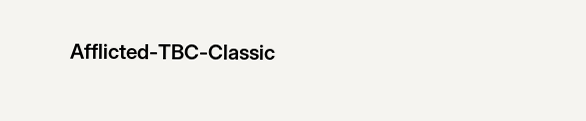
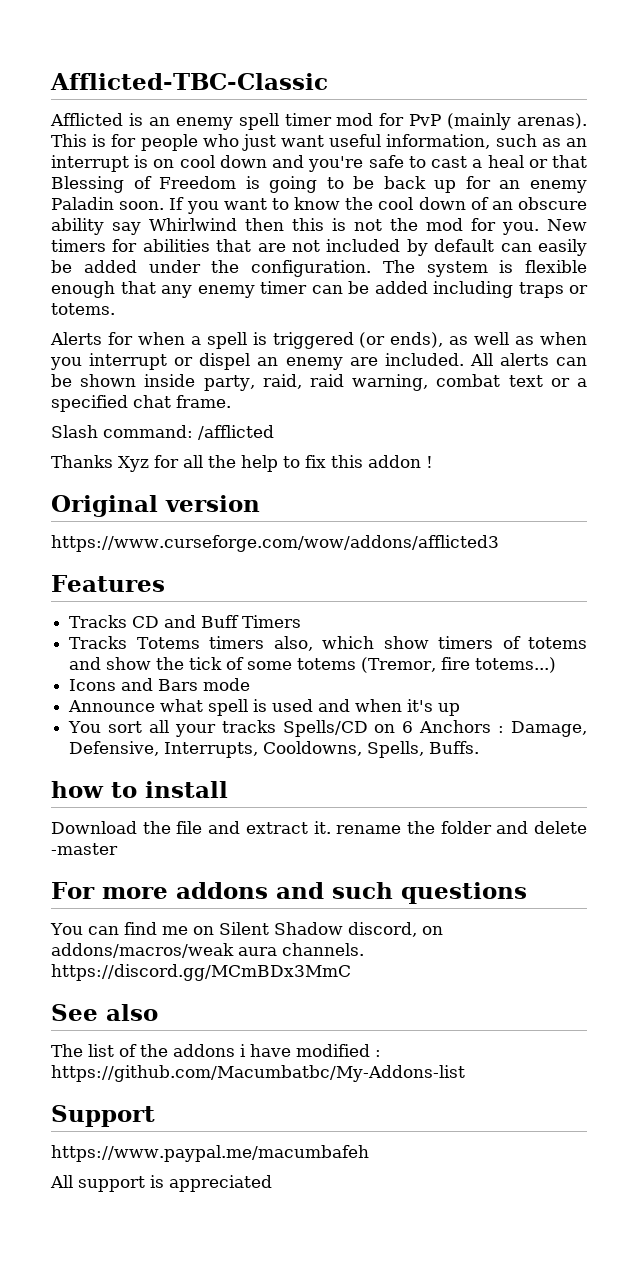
+ Afflicted is an enemy spell timer mod for PvP (mainly arenas). This is for people who just want useful information, such as an interrupt is on cool down and you're safe to cast a heal or that Blessing of Freedom is going to be back up for an enemy Paladin soon. If you want to know the cool down of an obscure ability say Whirlwind then this is not the mod for you. New timers for abilities that are not included by default can easily be added under the configuration. The system is flexible enough that any enemy timer can be added including traps or totems.
+ Alerts for when a spell is triggered (or ends), as well as when you interrupt or dispel an enemy are included. All alerts can be shown inside party, raid, raid warning, combat text or a specified chat frame.
+ Slash command: /afflicted
+ Thanks Xyz for all the help to fix this addon !
+ Original version
+ https://www.curseforge.com/wow/addons/afflicted3
+ Features
+ Tracks CD and Buff Timers
+ Tracks Totems timers also, which show timers of totems and show the tick of some totems (Tremor, fire totems...)
+ Icons and Bars mode
+ Announce what spell is used and when it's up
+ You sort all your tracks Spells/CD on 6 Anchors : Damage, Defensive, Interrupts, Cooldowns, Spells, Buffs.
+ how to install
+ Download the file and extract it. rename the folder and delete -master
+ For more addons and such questions
+ You can find me on Silent Shadow discord, on addons/macros/weak aura channels. https://discord.gg/MCmBDx3MmC
+ See also
+ The list of the addons i have modified : https://github.com/Macumbatbc/My-Addons-list
+ Support
+ https://www.paypal.me/macumbafeh
+ All support is appreciated

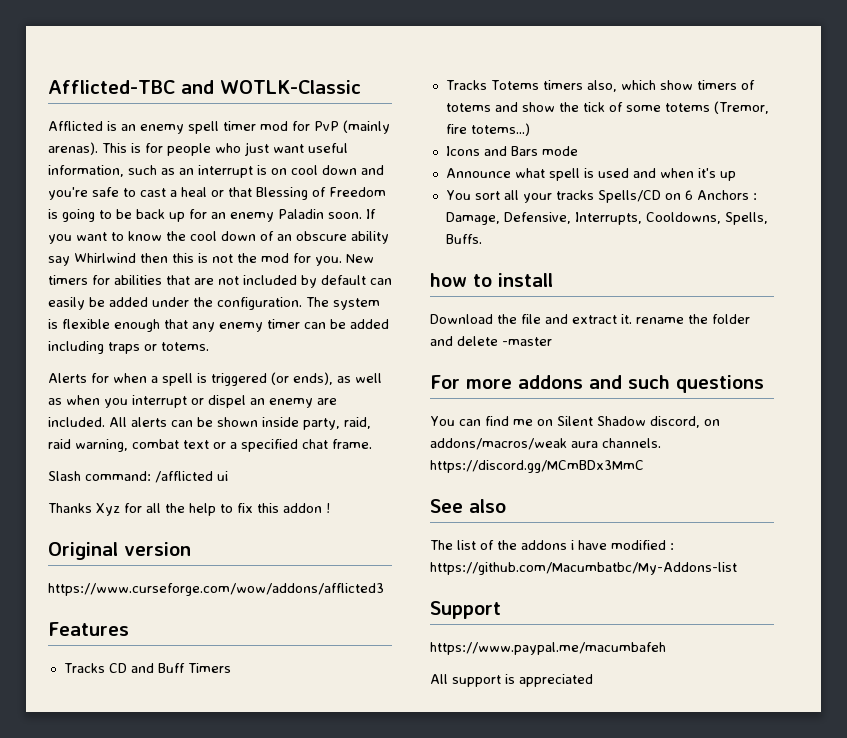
- Afflicted-TBC-Classic
+ Afflicted-TBC and WOTLK-Classic
- Slash command: /afflicted
+ Slash command: /afflicted ui

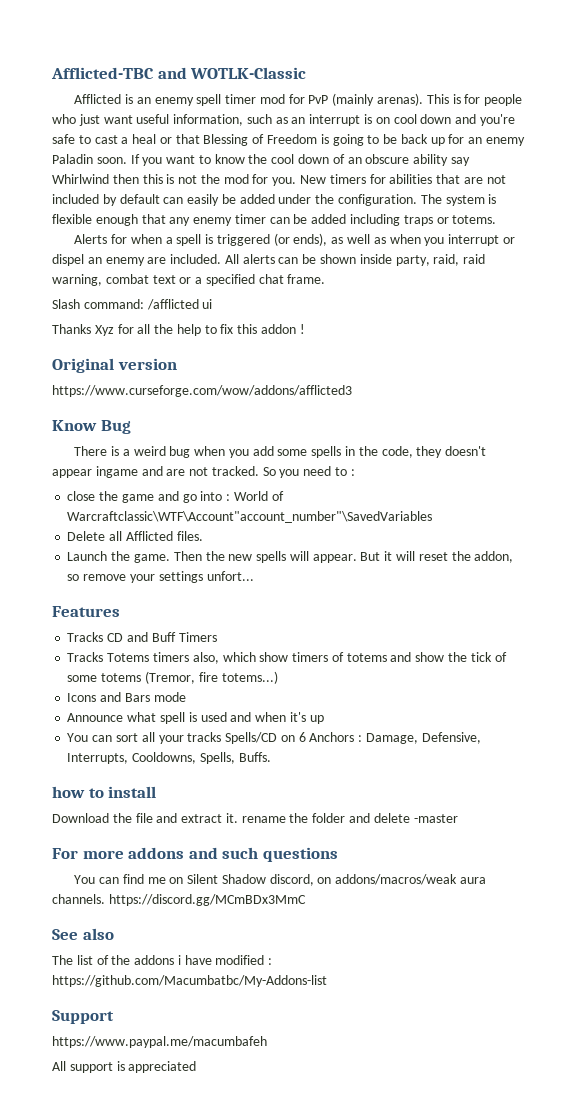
+ Know Bug
+ There is a weird bug when you add some spells in the code, they doesn't appear ingame and are not tracked. So you need to :
+ close the game and go into : World of Warcraftclassic\WTF\Account"account_number"\SavedVariables
+ Delete all Afflicted files.
+ Launch the game. Then the new spells will appear. But it will reset the addon, so remove your settings unfort...
- You sort all your tracks Spells/CD on 6 Anchors : Damage, Defensive, Interrupts, Cooldowns, Spells, Buffs.
+ You can sort all your tracks Spells/CD on 6 Anchors : Damage, Defensive, Interrupts, Cooldowns, Spells, Buffs.

